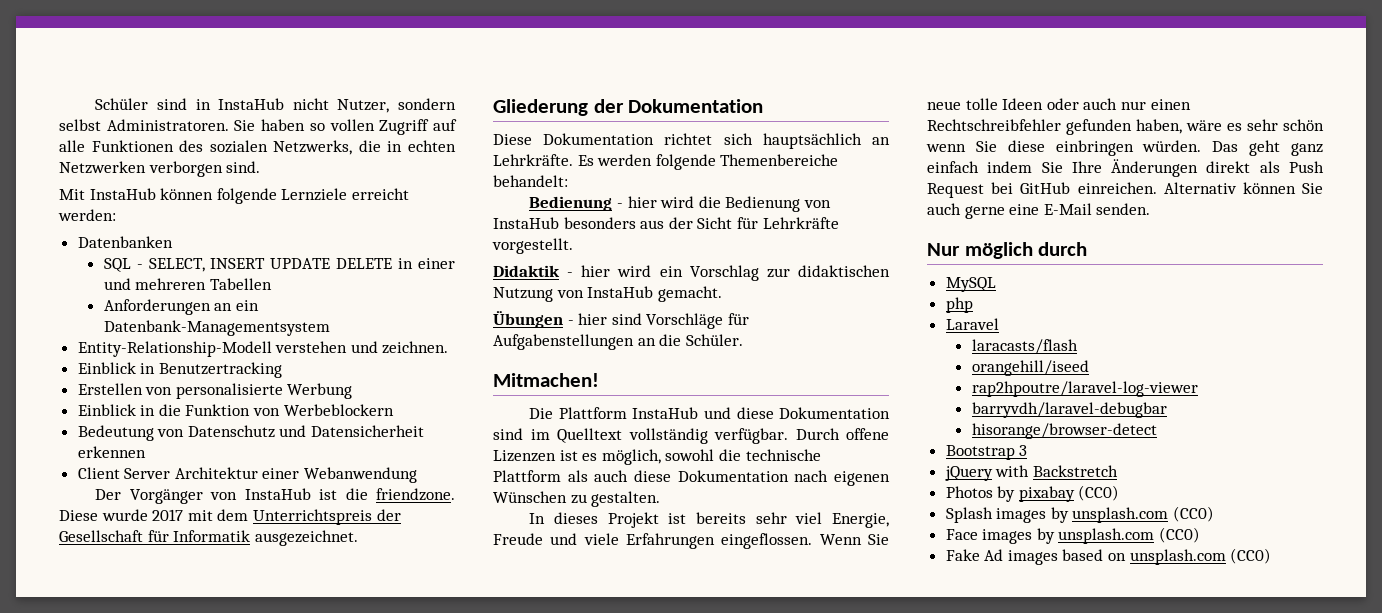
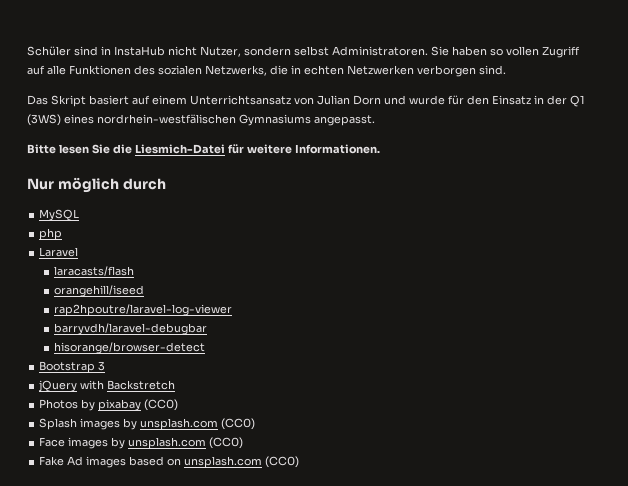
- Mit InstaHub können folgende Lernziele erreicht werden:
- Datenbanken
- SQL - SELECT, INSERT UPDATE DELETE in einer und mehreren Tabellen
- Anforderungen an ein Datenbank-Managementsystem
- Entity-Relationship-Modell verstehen und zeichnen.
- Einblick in Benutzertracking
- Erstellen von personalisierte Werbung
- Einblick in die Funktion von Werbeblockern
- Bedeutung von Datenschutz und Datensicherheit erkennen
- Client Server Architektur einer Webanwendung
- Der Vorgänger von InstaHub ist die friendzone. Diese wurde 2017 mit dem Unterrichtspreis der Gesellschaft für Informatik ausgezeichnet.
- Gliederung der Dokumentation
- Diese Dokumentation richtet sich hauptsächlich an Lehrkräfte. Es werden folgende Themenbereiche behandelt:
- Bedienung - hier wird die Bedienung von InstaHub besonders aus der Sicht für Lehrkräfte vorgestellt.
- Didaktik - hier wird ein Vorschlag zur didaktischen Nutzung von InstaHub gemacht.
- Übungen - hier sind Vorschläge für Aufgabenstellungen an die Schüler.
- Mitmachen!
- Die Plattform InstaHub und diese Dokumentation sind im Quelltext vollständig verfügbar. Durch offene Lizenzen ist es möglich, sowohl die technische Plattform als auch diese Dokumentation nach eigenen Wünschen zu gestalten.
- In dieses Projekt ist bereits sehr viel Energie, Freude und viele Erfahrungen eingeflossen. Wenn Sie neue tolle Ideen oder auch nur einen Rechtschreibfehler gefunden haben, wäre es sehr schön wenn Sie diese einbringen würden. Das geht ganz einfach indem Sie Ihre Änderungen direkt als Push Request bei GitHub einreichen. Alternativ können Sie auch gerne eine E-Mail senden.
+ Das Skript basiert auf einem Unterrichtsansatz von Julian Dorn und wurde für den Einsatz in der Q1 (3WS) eines nordrhein-westfälischen Gymnasiums angepasst.
+ Bitte lesen Sie die Liesmich-Datei für weitere Informationen.

